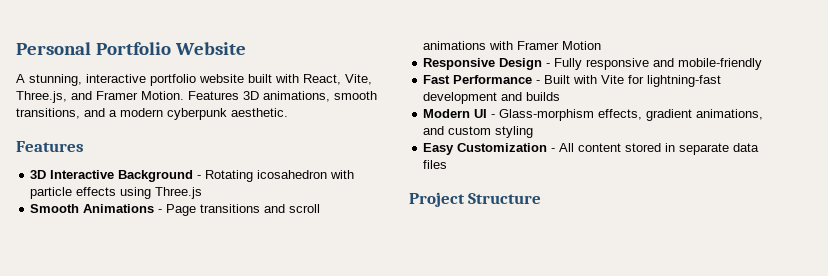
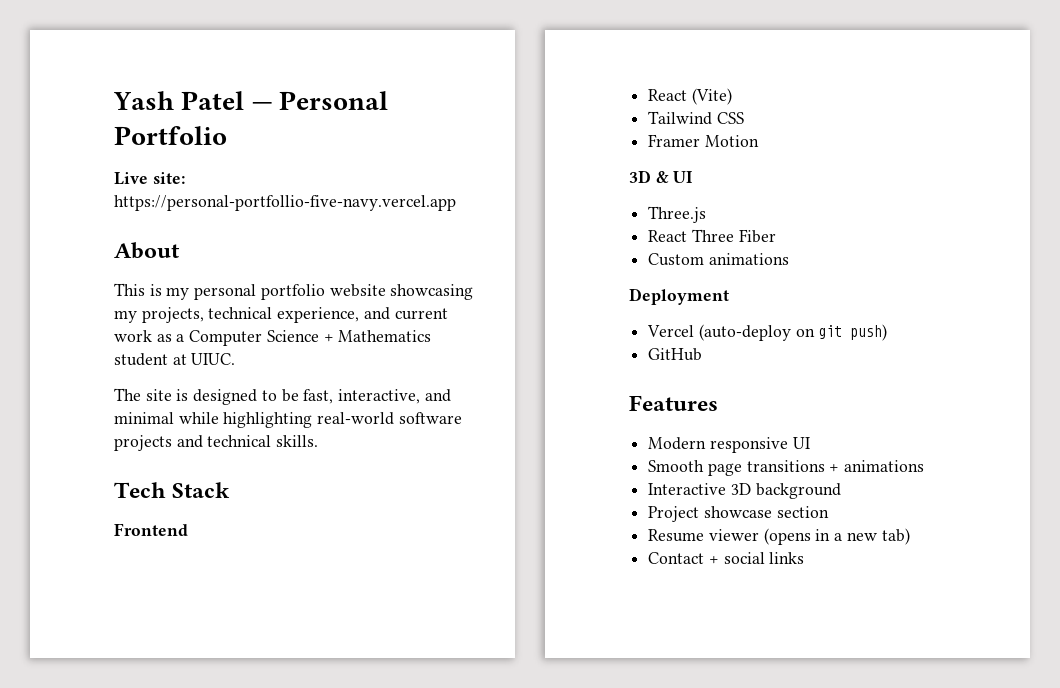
- Personal Portfolio Website
- A stunning, interactive portfolio website built with React, Vite, Three.js, and Framer Motion. Features 3D animations, smooth transitions, and a modern cyberpunk aesthetic.
+ Yash Patel — Personal Portfolio
+ Live site: https://personal-portfollio-five-navy.vercel.app
+ About
+ This is my personal portfolio website showcasing my projects, technical experience, and current work as a Computer Science + Mathematics student at UIUC.
+ The site is designed to be fast, interactive, and minimal while highlighting real-world software projects and technical skills.
+ Tech Stack
+ Frontend
+ React (Vite)
+ Tailwind CSS
+ Framer Motion
+ 3D & UI
+ Three.js
+ React Three Fiber
+ Custom animations
+ Deployment
+ Vercel (auto-deploy on git push)
+ GitHub
  Features
- 3D Interactive Background - Rotating icosahedron with particle effects using Three.js
- Smooth Animations - Page transitions and scroll animations with Framer Motion
- Responsive Design - Fully responsive and mobile-friendly
- Fast Performance - Built with Vite for lightning-fast development and builds
- Modern UI - Glass-morphism effects, gradient animations, and custom styling
- Easy Customization - All content stored in separate data files
- Project Structure
+ Modern responsive UI
+ Smooth page transitions + animations
+ Interactive 3D background
+ Project showcase section
+ Resume viewer (opens in a new tab)
+ Contact + social links

